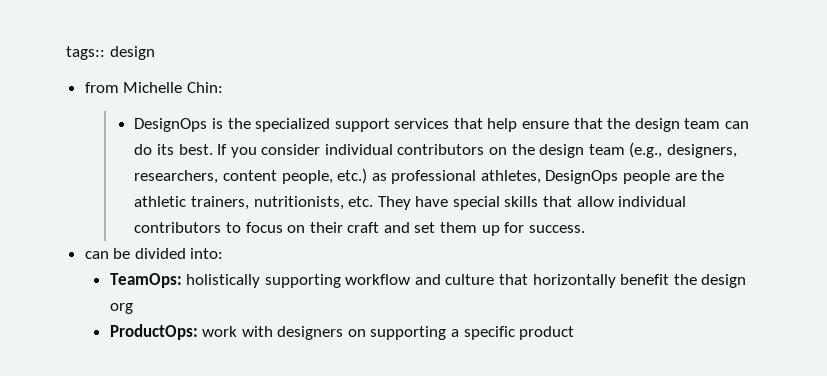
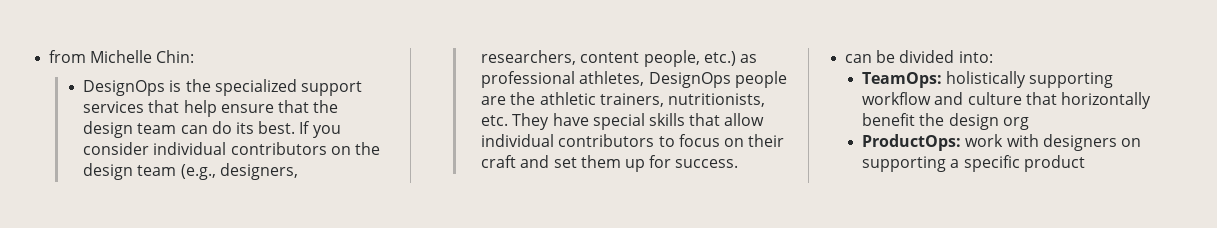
- tags:: design

